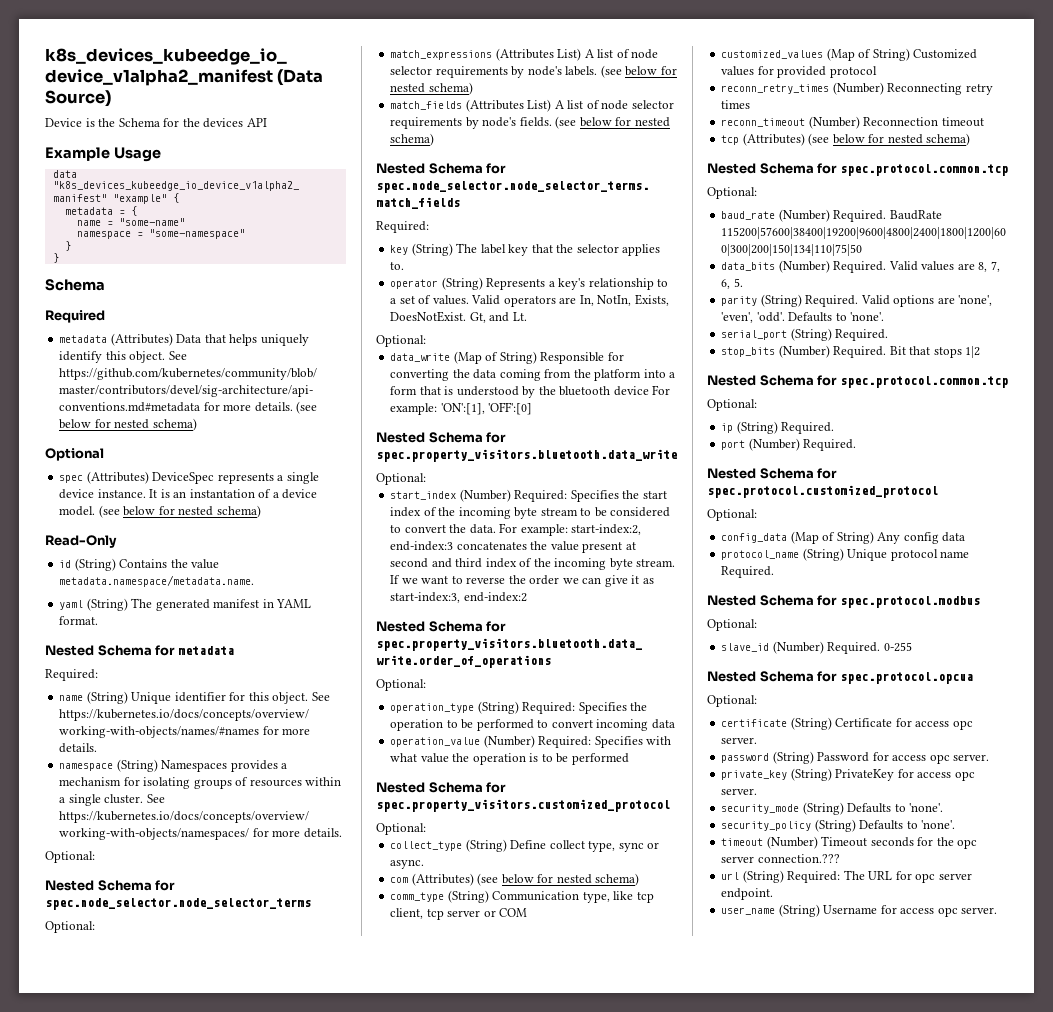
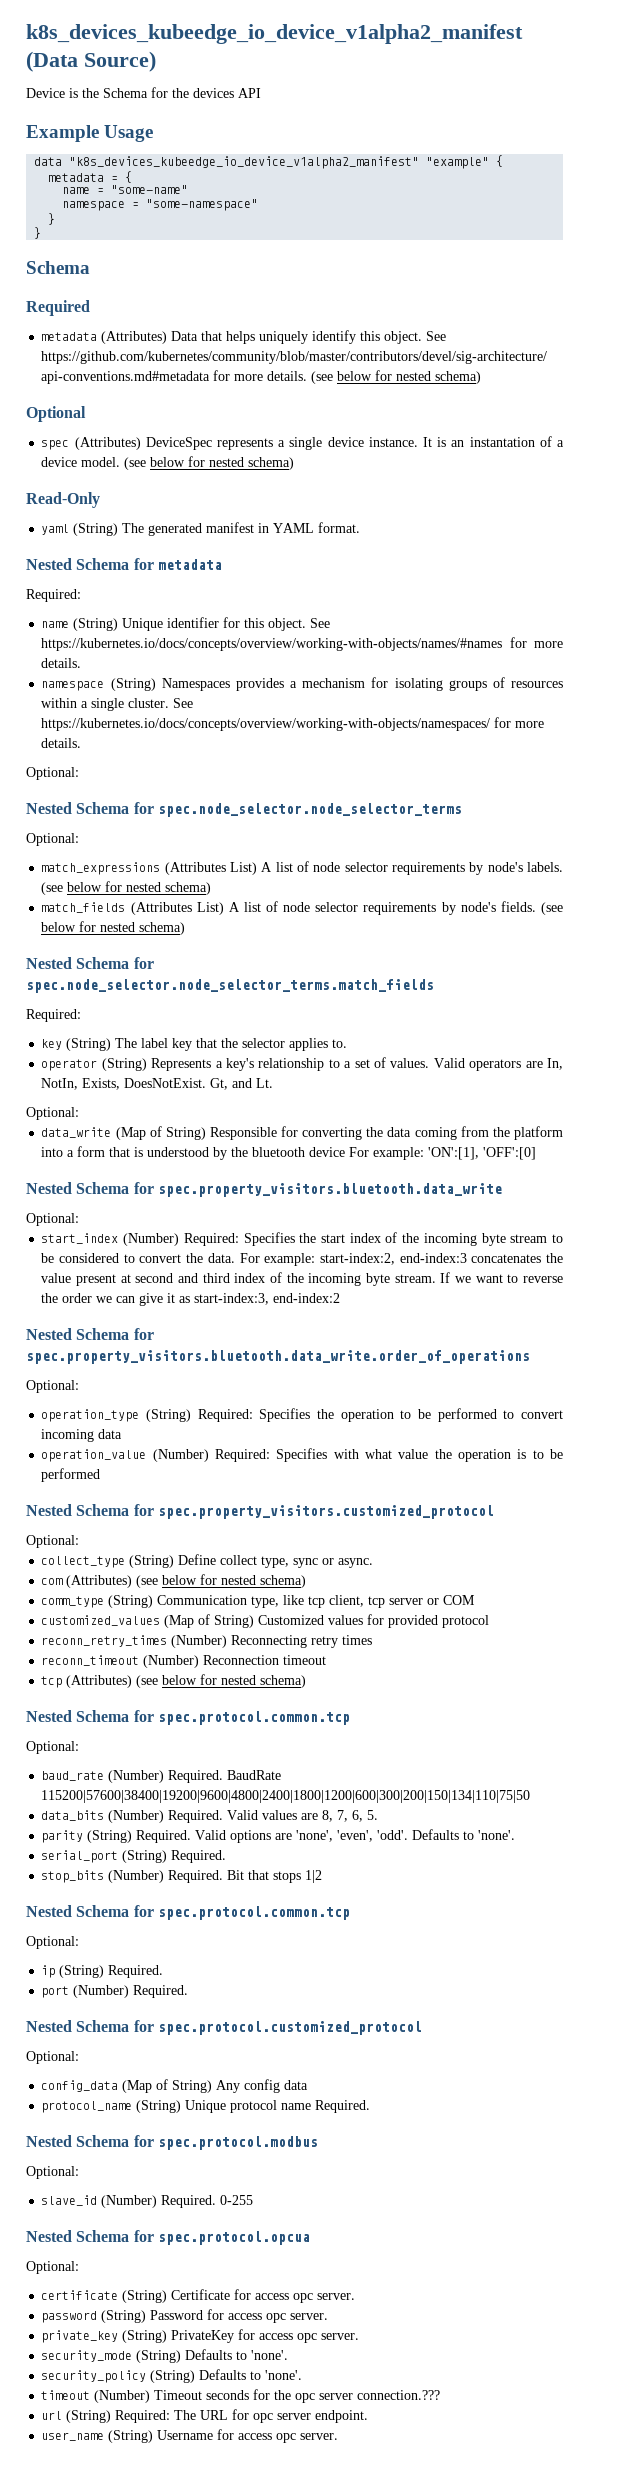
- id (String) Contains the value metadata.namespace/metadata.name.

